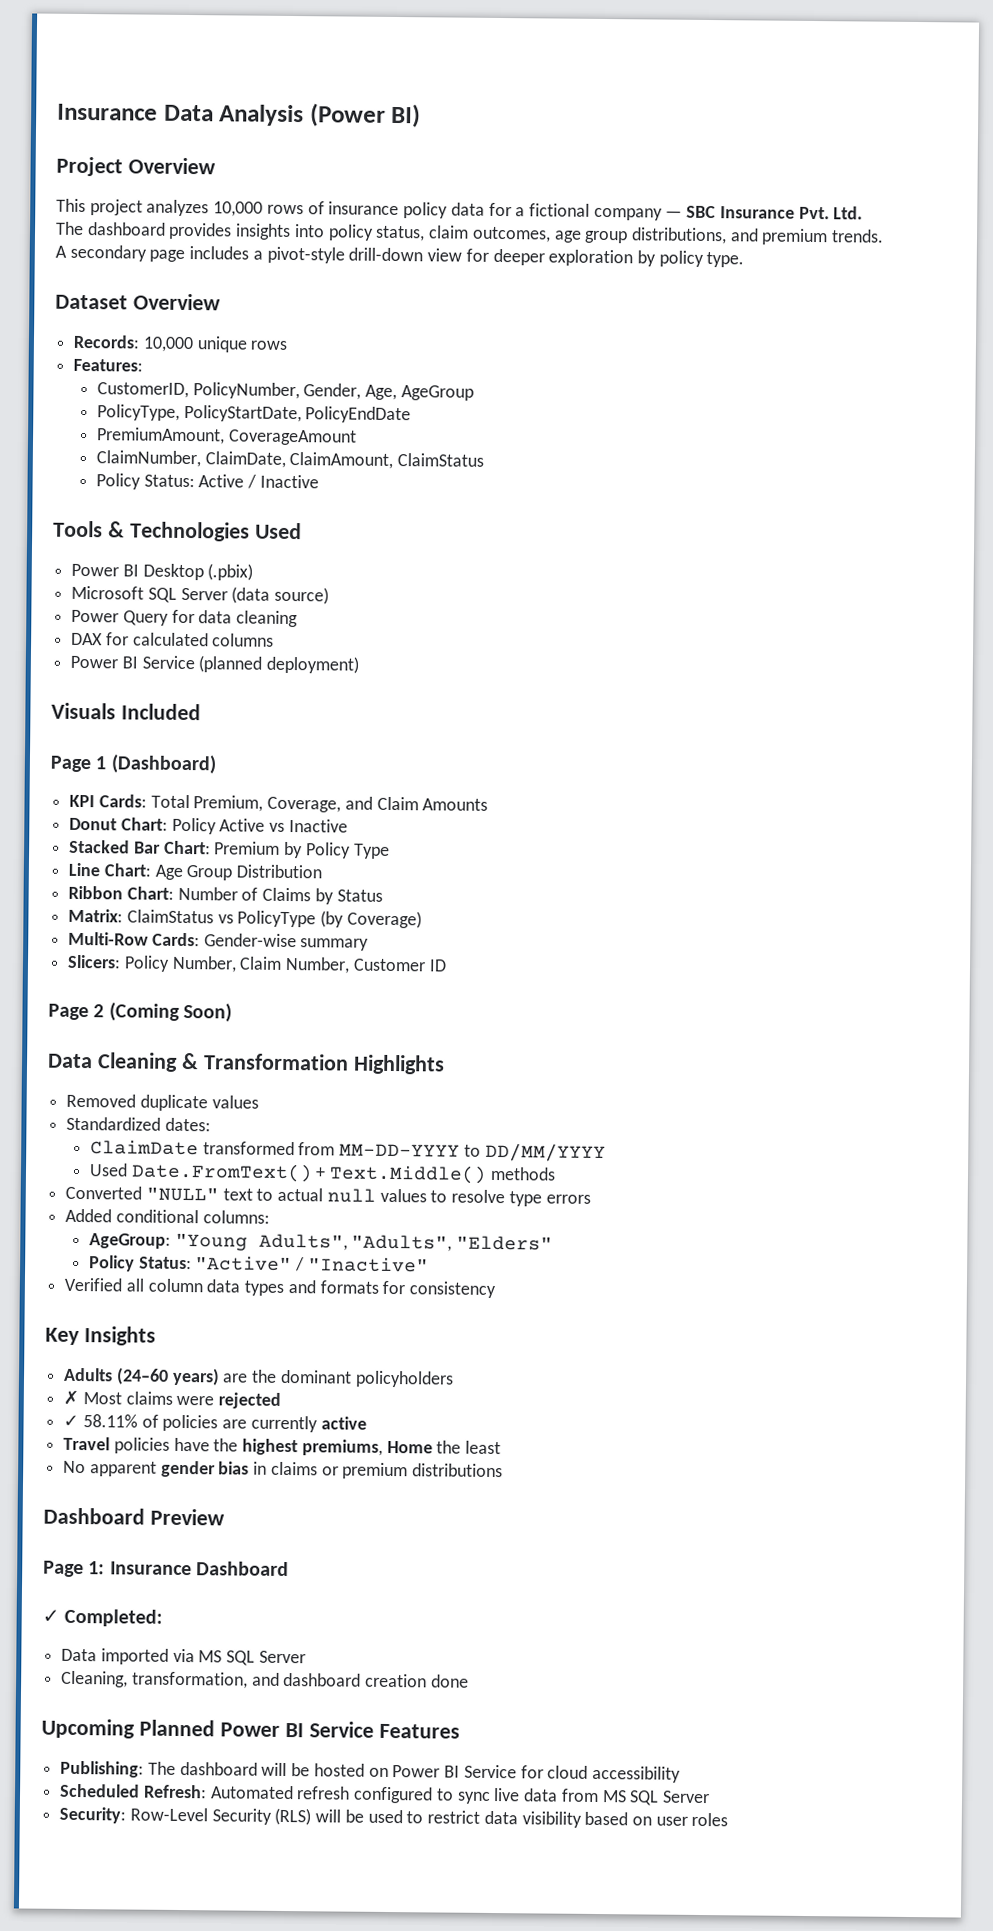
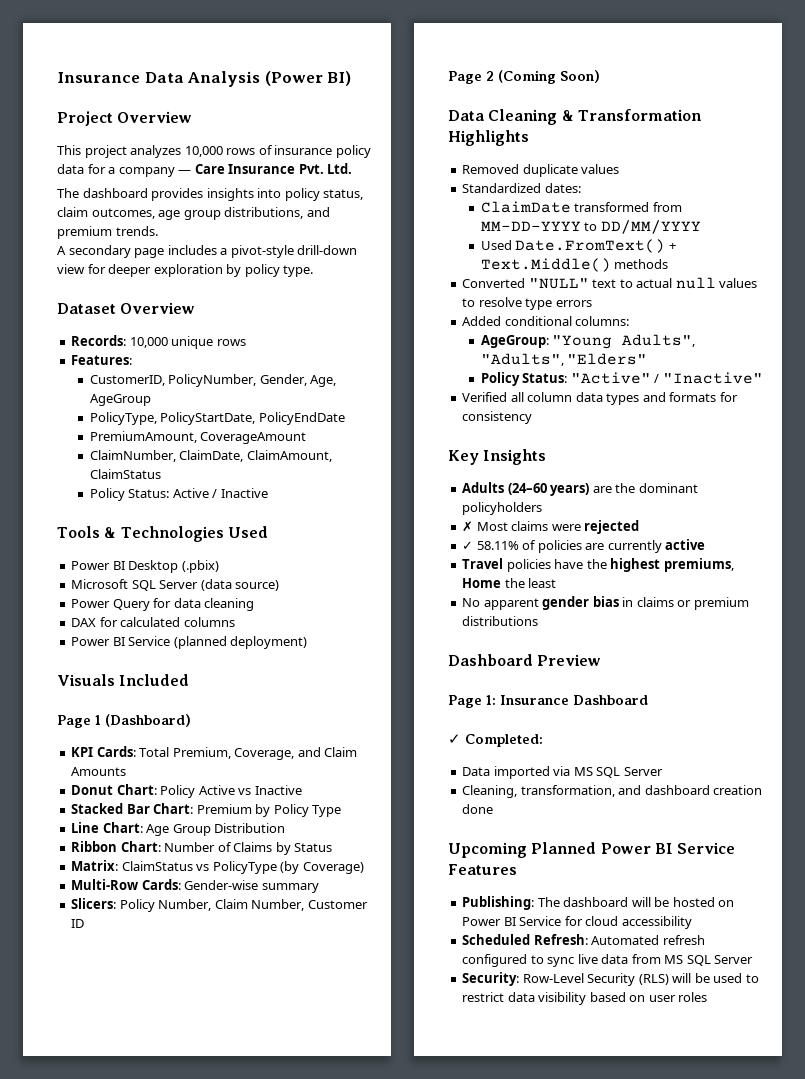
- This project analyzes 10,000 rows of insurance policy data for a fictional company — SBC Insurance Pvt. Ltd.
+ This project analyzes 10,000 rows of insurance policy data for a company — Care Insurance Pvt. Ltd.

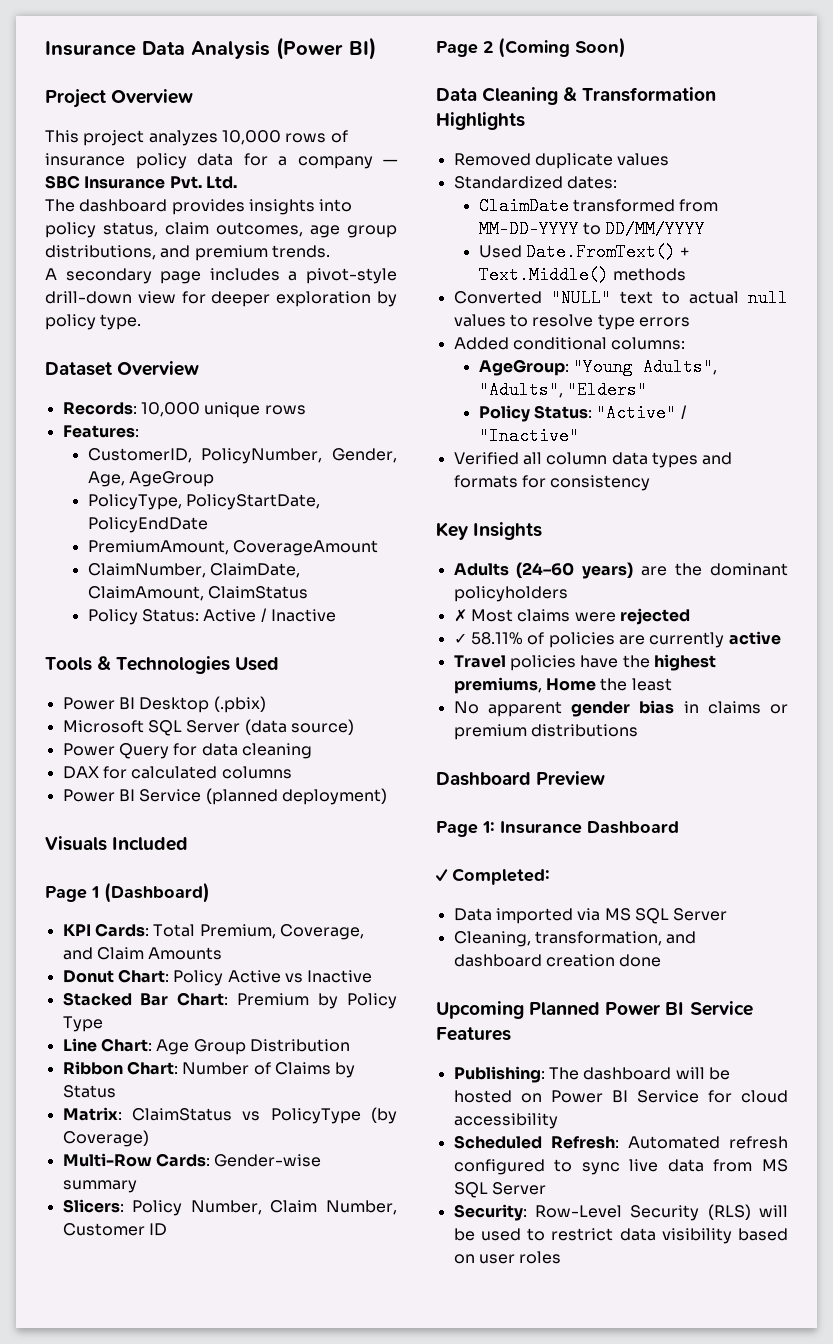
- This project analyzes 10,000 rows of insurance policy data for a company — Care Insurance Pvt. Ltd.
+ This project analyzes 10,000 rows of insurance policy data for a company — SBC Insurance Pvt. Ltd.

